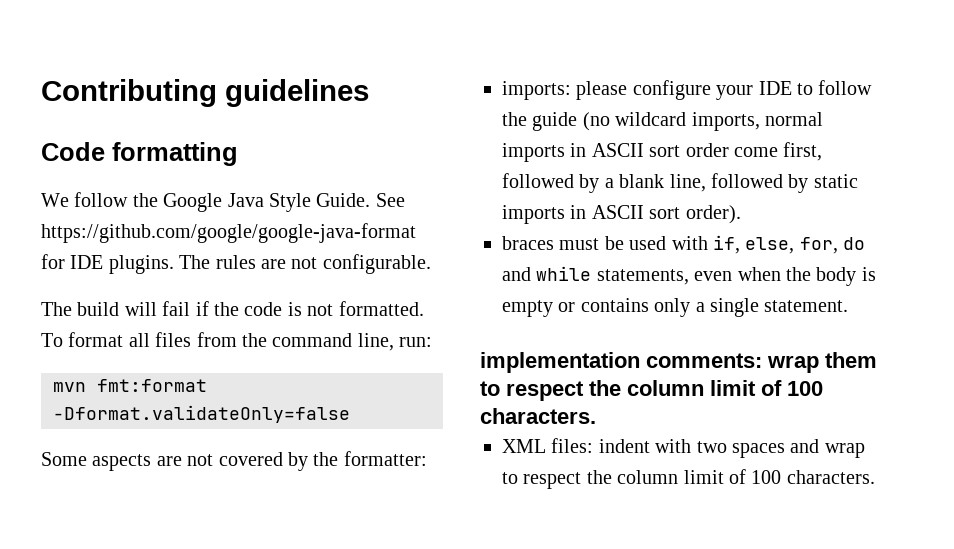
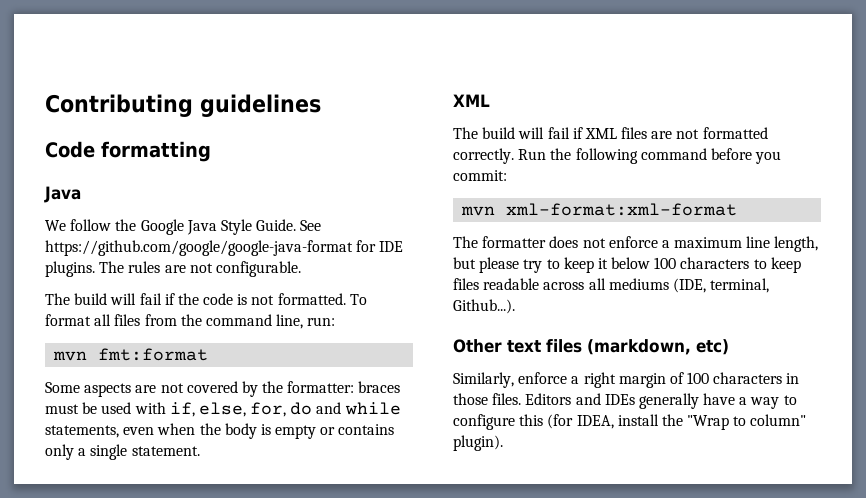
  Code formatting
+ Java
- mvn fmt:format -Dformat.validateOnly=false
+ mvn fmt:format
- Some aspects are not covered by the formatter:
- imports: please configure your IDE to follow the guide (no wildcard imports, normal imports in ASCII sort order come first, followed by a blank line, followed by static imports in ASCII sort order).
- braces must be used with if, else, for, do and while statements, even when the body is empty or contains only a single statement.
- implementation comments: wrap them to respect the column limit of 100 characters.
- XML files: indent with two spaces and wrap to respect the column limit of 100 characters.
+ Some aspects are not covered by the formatter: braces must be used with if, else, for, do and while statements, even when the body is empty or contains only a single statement.
+ XML
+ The build will fail if XML files are not formatted correctly. Run the following command before you commit:
+ mvn xml-format:xml-format
+ The formatter does not enforce a maximum line length, but please try to keep it below 100 characters to keep files readable across all mediums (IDE, terminal, Github...).
+ Other text files (markdown, etc)
+ Similarly, enforce a right margin of 100 characters in those files. Editors and IDEs generally have a way to configure this (for IDEA, install the "Wrap to column" plugin).

